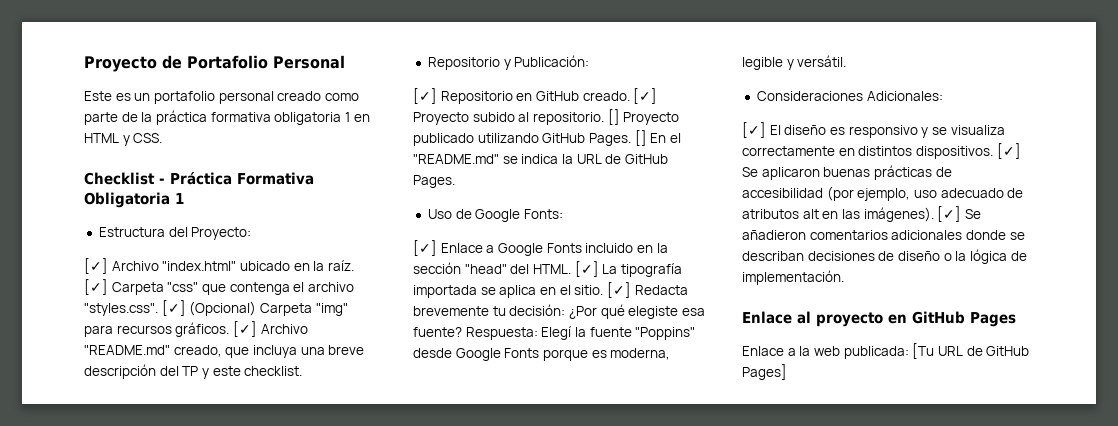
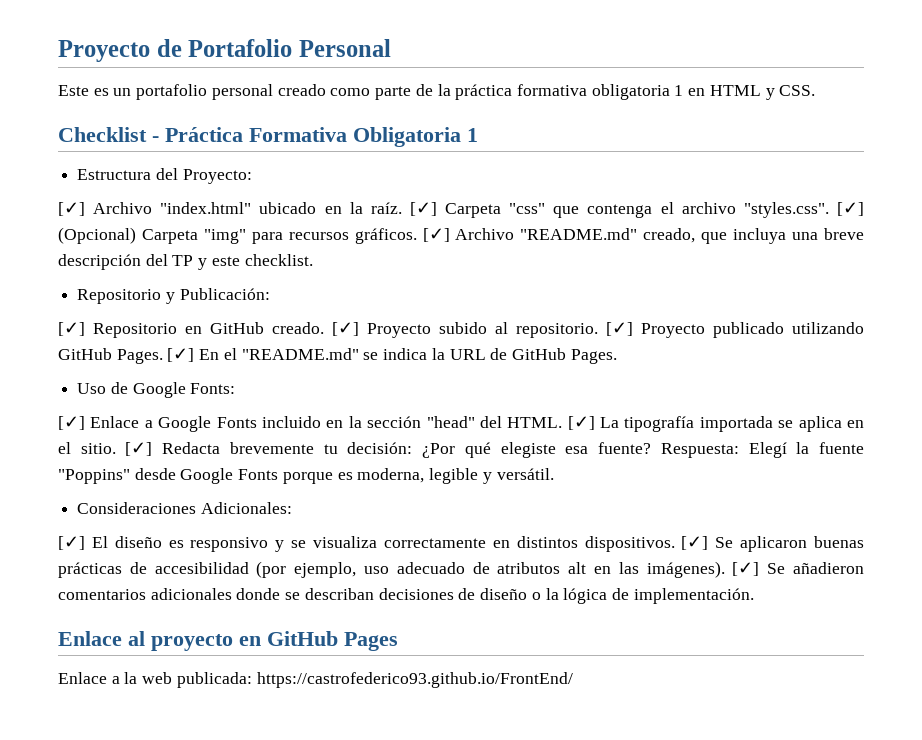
- [] Proyecto publicado utilizando GitHub Pages.
+ [✓] Proyecto publicado utilizando GitHub Pages.
- [] En el "README.md" se indica la URL de GitHub Pages.
+ [✓] En el "README.md" se indica la URL de GitHub Pages.
- Enlace a la web publicada: [Tu URL de GitHub Pages]
+ Enlace a la web publicada: https://castrofederico93.github.io/FrontEnd/

